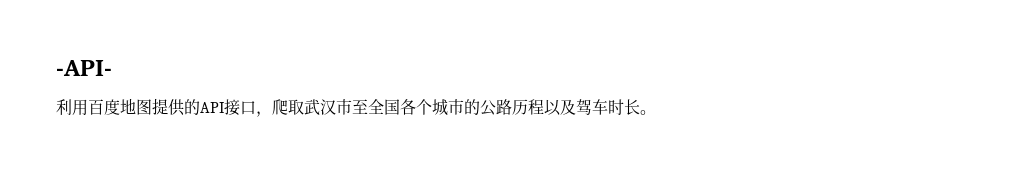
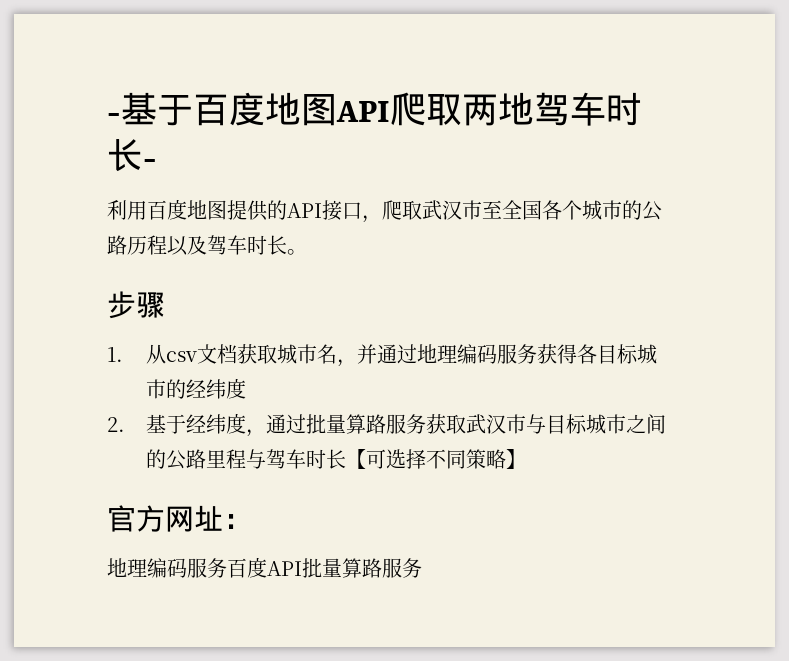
- -API-
+ -基于百度地图API爬取两地驾车时长-
+ 步骤
+ 1.从csv文档获取城市名，并通过地理编码服务获得各目标城市的经纬度
+ 2.基于经纬度，通过批量算路服务获取武汉市与目标城市之间的公路里程与驾车时长【可选择不同策略】
+ 官方网址：
+ 地理编码服务百度API批量算路服务

